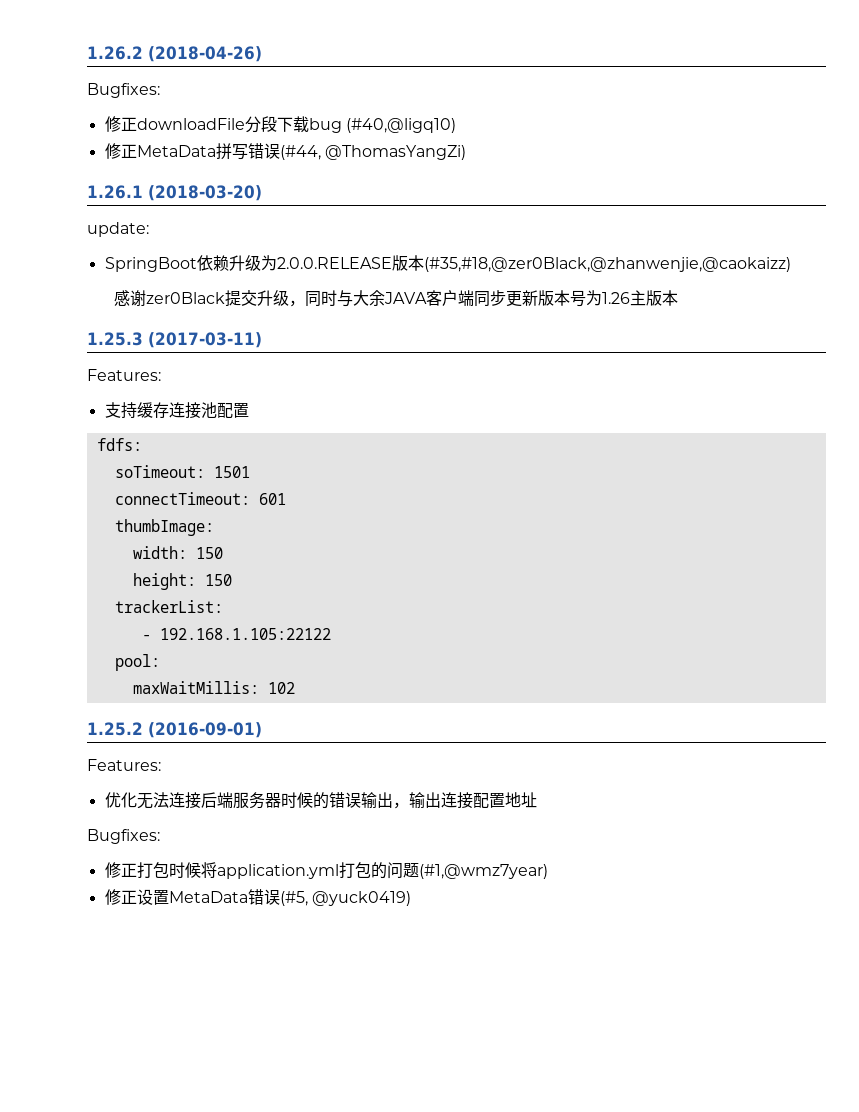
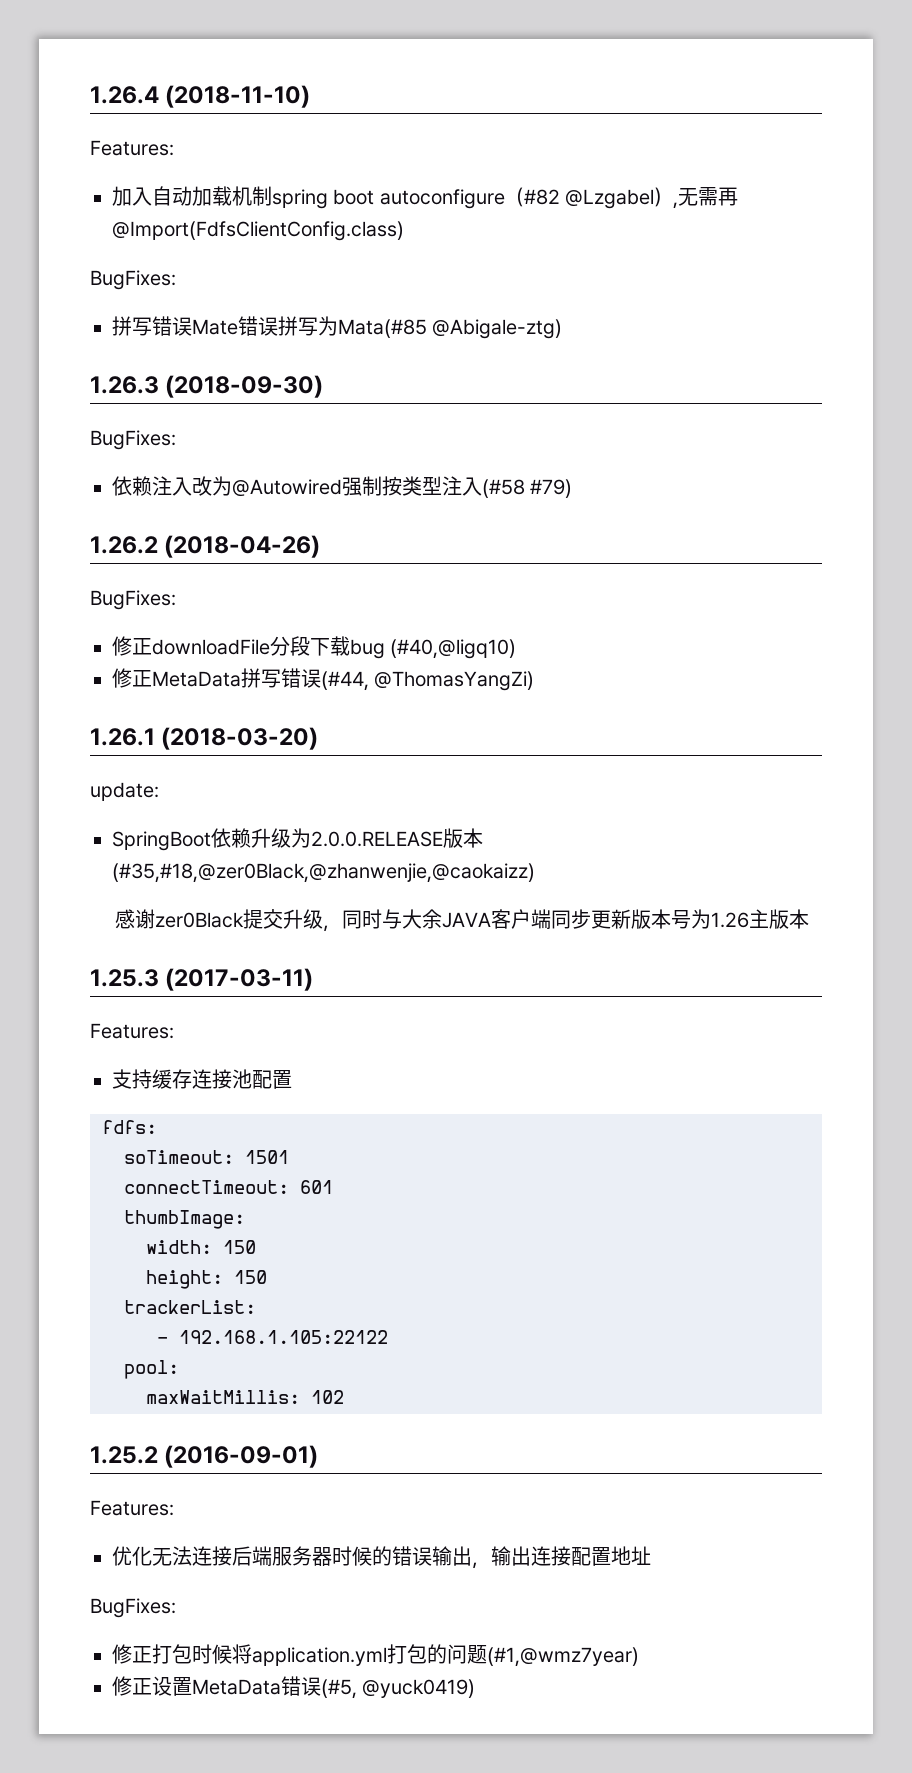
+ 1.26.4 (2018-11-10)
+ Features:
+ 加入自动加载机制spring boot autoconfigure（#82 @Lzgabel）,无需再@Import(FdfsClientConfig.class)
+ BugFixes:
+ 拼写错误Mate错误拼写为Mata(#85 @Abigale-ztg)
+ 1.26.3 (2018-09-30)
+ BugFixes:
+ 依赖注入改为@Autowired强制按类型注入(#58 #79)
  1.26.2 (2018-04-26)
- Bugfixes:
+ BugFixes:
  优化无法连接后端服务器时候的错误输出，输出连接配置地址
- Bugfixes:
+ BugFixes:

